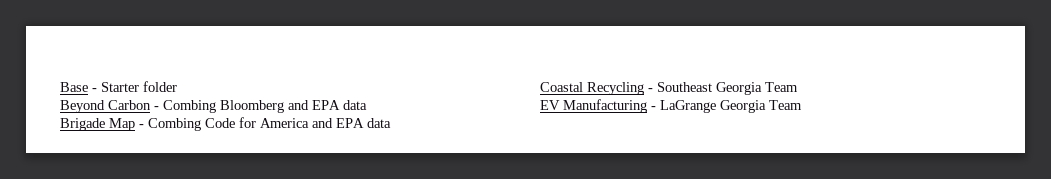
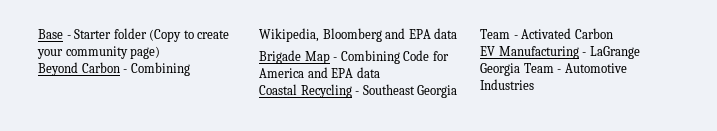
- Base - Starter folder
+ Base - Starter folder (Copy to create your community page)
- Beyond Carbon - Combing Bloomberg and EPA data
+ Beyond Carbon - Combining Wikipedia, Bloomberg and EPA data
- Brigade Map - Combing Code for America and EPA data
+ Brigade Map - Combining Code for America and EPA data
- Coastal Recycling - Southeast Georgia Team
+ Coastal Recycling - Southeast Georgia Team - Activated Carbon
- EV Manufacturing - LaGrange Georgia Team
+ EV Manufacturing - LaGrange Georgia Team - Automotive Industries

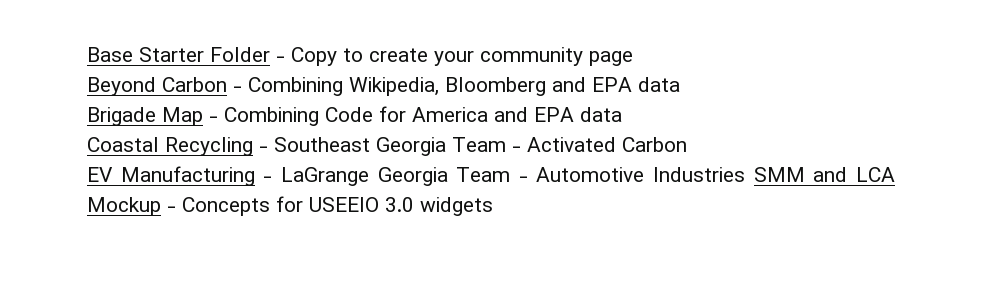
- Base - Starter folder (Copy to create your community page)
+ Base Starter Folder - Copy to create your community page
- EV Manufacturing - LaGrange Georgia Team - Automotive Industries
+ EV Manufacturing - LaGrange Georgia Team - Automotive Industries SMM and LCA Mockup - Concepts for USEEIO 3.0 widgets

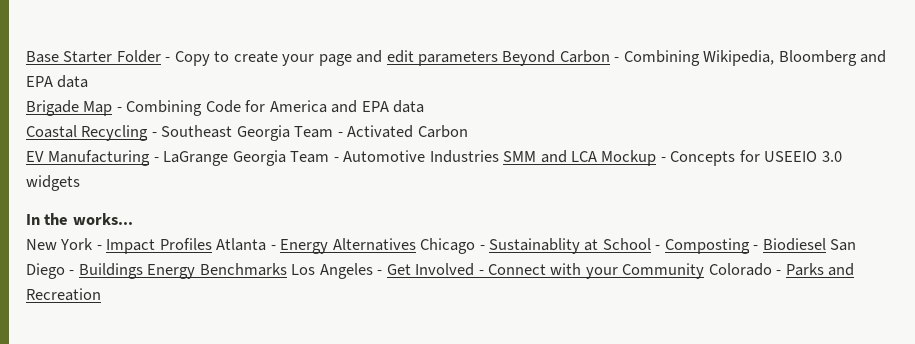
- Base Starter Folder - Copy to create your community page
- Beyond Carbon - Combining Wikipedia, Bloomberg and EPA data
+ Base Starter Folder - Copy to create your page and edit parameters Beyond Carbon - Combining Wikipedia, Bloomberg and EPA data
+ In the works...
+ New York - Impact Profiles Atlanta - Energy Alternatives Chicago - Sustainablity at School - Composting - Biodiesel San Diego - Buildings Energy Benchmarks Los Angeles - Get Involved - Connect with your Community Colorado - Parks and Recreation

